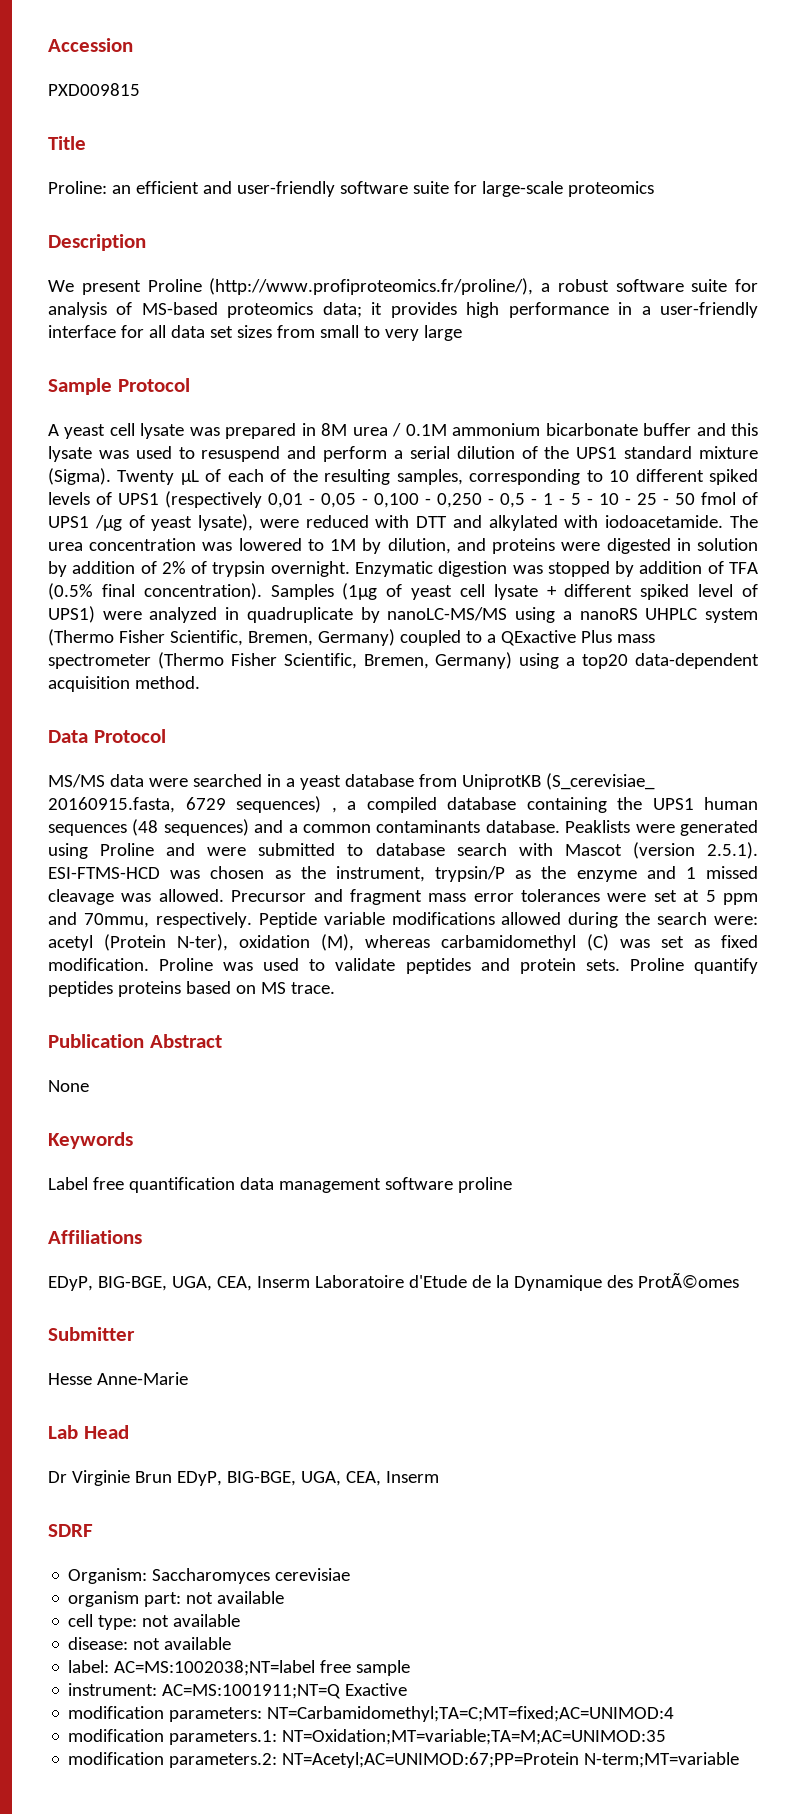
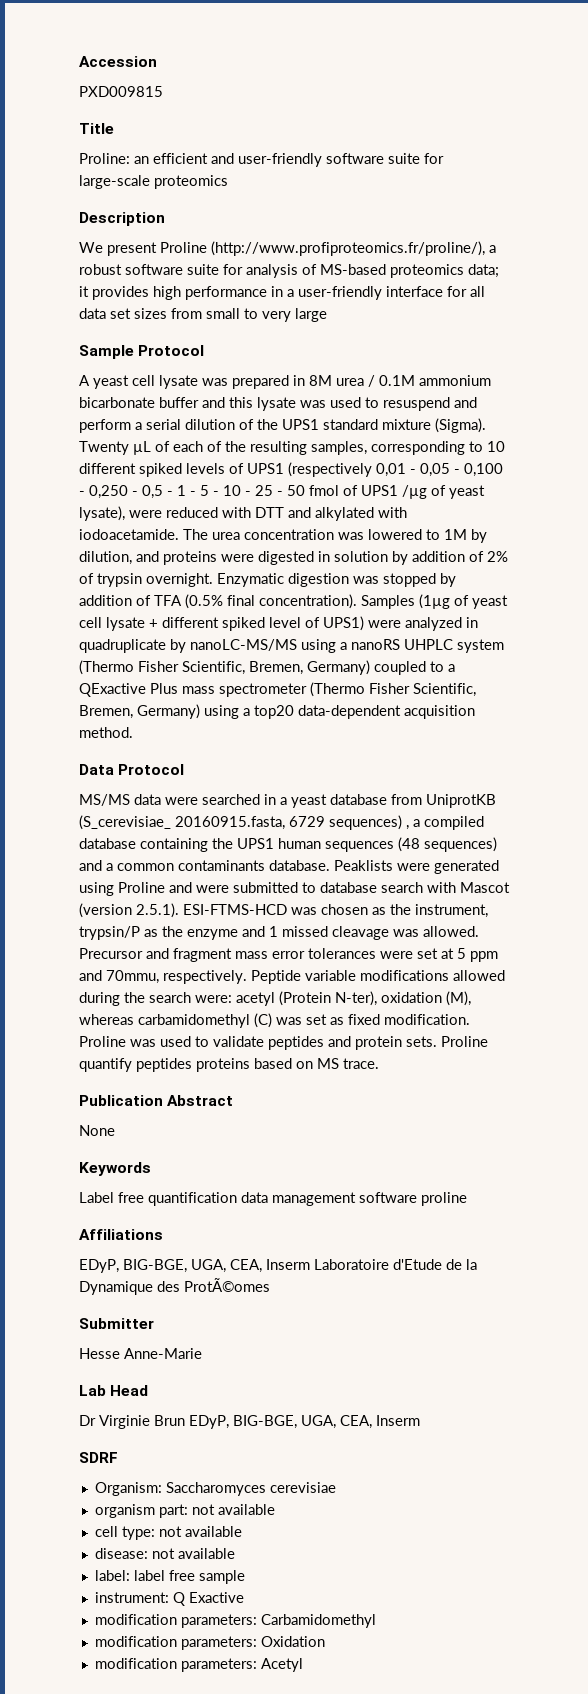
- label: AC=MS:1002038;NT=label free sample
+ label: label free sample
- instrument: AC=MS:1001911;NT=Q Exactive
+ instrument: Q Exactive
- modification parameters: NT=Carbamidomethyl;TA=C;MT=fixed;AC=UNIMOD:4
- modification parameters.1: NT=Oxidation;MT=variable;TA=M;AC=UNIMOD:35
- modification parameters.2: NT=Acetyl;AC=UNIMOD:67;PP=Protein N-term;MT=variable
+ modification parameters: Carbamidomethyl
+ modification parameters: Oxidation
+ modification parameters: Acetyl

